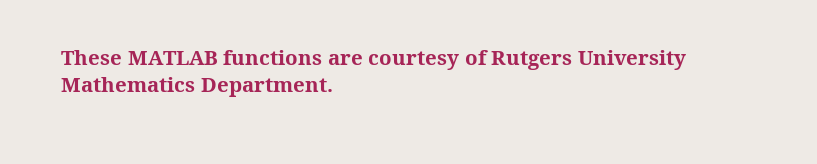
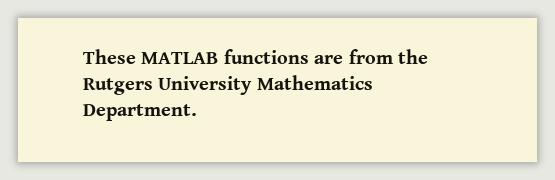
- These MATLAB functions are courtesy of Rutgers University Mathematics Department.
+ These MATLAB functions are from the Rutgers University Mathematics Department.

